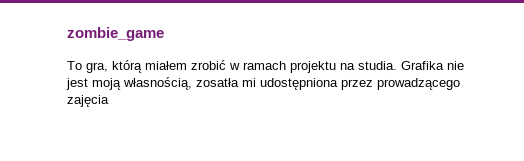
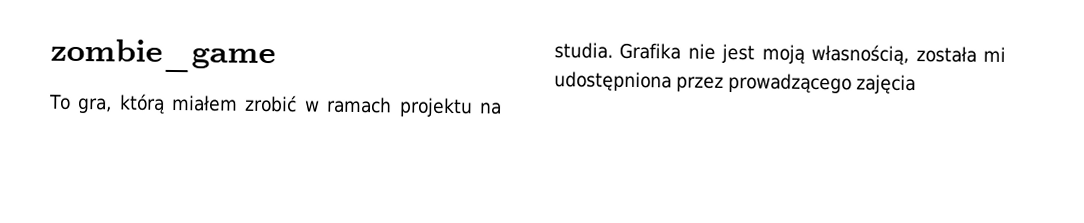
- Grafika nie jest moją własnością, zosatła mi udostępniona przez prowadzącego zajęcia
+ Grafika nie jest moją własnością, została mi udostępniona przez prowadzącego zajęcia

